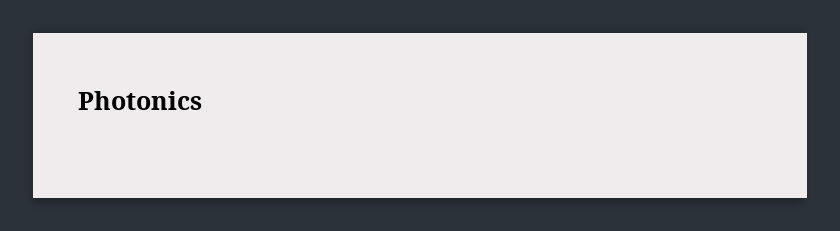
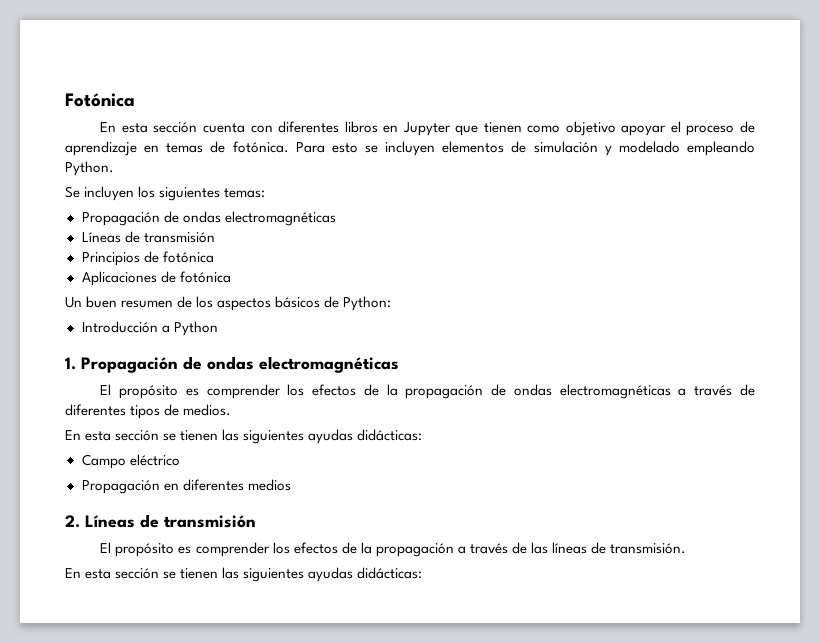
- Photonics
+ Fotónica
+ En esta sección cuenta con diferentes libros en Jupyter que tienen como objetivo apoyar el proceso de aprendizaje en temas de fotónica. Para esto se incluyen elementos de simulación y modelado empleando Python.
+ Se incluyen los siguientes temas:
+ Propagación de ondas electromagnéticas
+ Líneas de transmisión
+ Principios de fotónica
+ Aplicaciones de fotónica
+ Un buen resumen de los aspectos básicos de Python:
+ Introducción a Python
+ 1. Propagación de ondas electromagnéticas
+ El propósito es comprender los efectos de la propagación de ondas electromagnéticas a través de diferentes tipos de medios.
+ En esta sección se tienen las siguientes ayudas didácticas:
+ Campo eléctrico
+ Propagación en diferentes medios
+ 2. Líneas de transmisión
+ El propósito es comprender los efectos de la propagación a través de las líneas de transmisión.
+ En esta sección se tienen las siguientes ayudas didácticas:

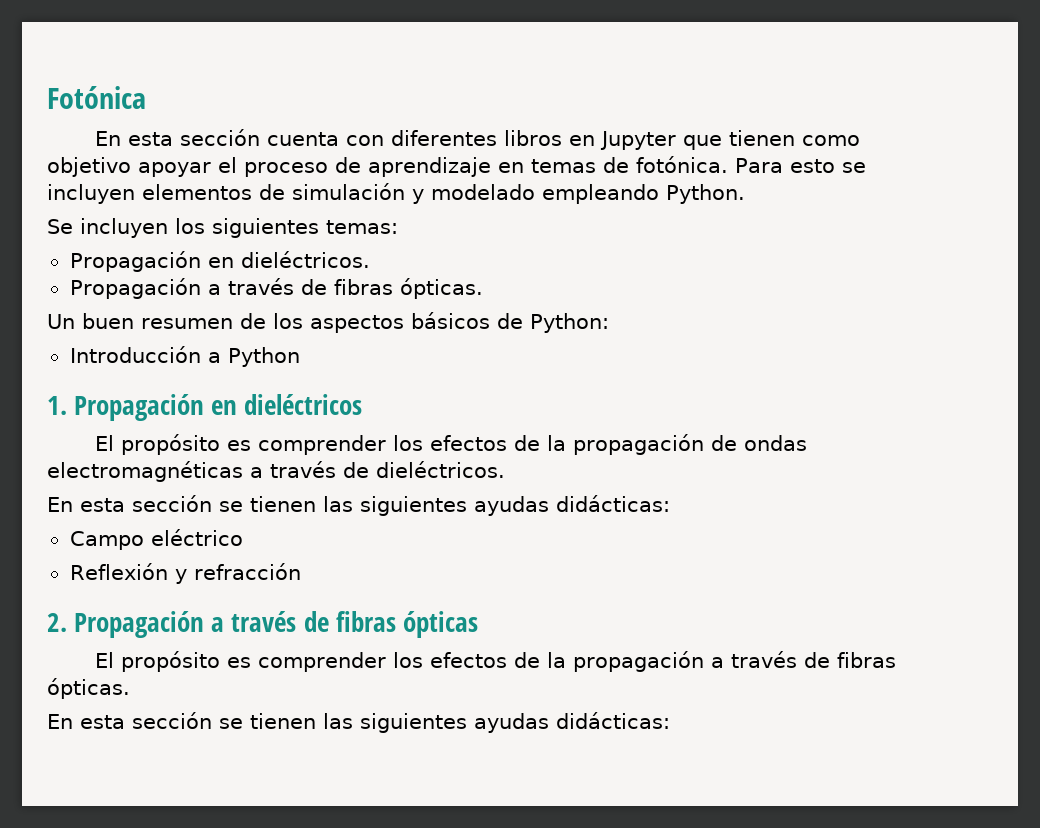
  Se incluyen los siguientes temas:
- Propagación de ondas electromagnéticas
- Líneas de transmisión
- Principios de fotónica
- Aplicaciones de fotónica
+ Propagación en dieléctricos.
+ Propagación a través de fibras ópticas.
- 1. Propagación de ondas electromagnéticas
+ 1. Propagación en dieléctricos
- El propósito es comprender los efectos de la propagación de ondas electromagnéticas a través de diferentes tipos de medios.
+ El propósito es comprender los efectos de la propagación de ondas electromagnéticas a través de dieléctricos.
- Propagación en diferentes medios
- 2. Líneas de transmisión
+ Reflexión y refracción
+ 2. Propagación a través de fibras ópticas
- El propósito es comprender los efectos de la propagación a través de las líneas de transmisión.
+ El propósito es comprender los efectos de la propagación a través de fibras ópticas.

